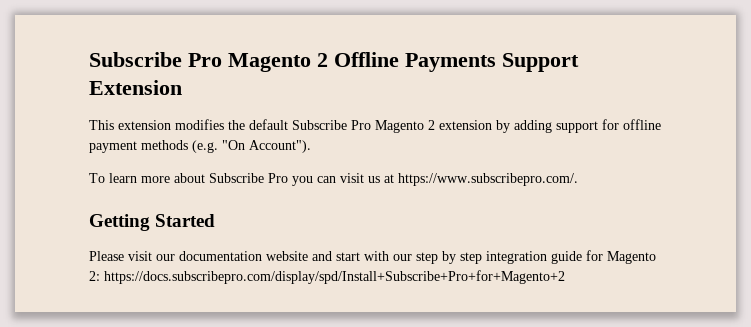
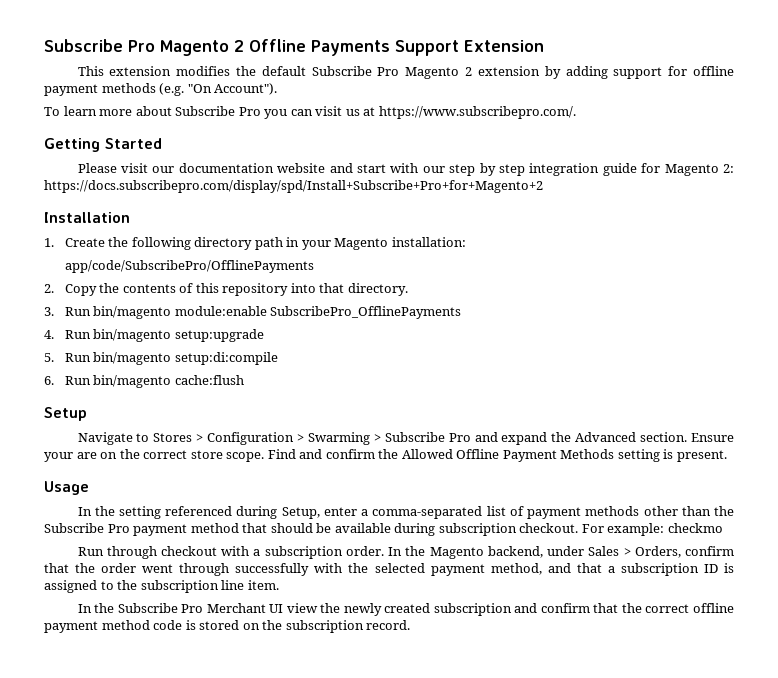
+ Installation
+ 1. Create the following directory path in your Magento installation:
+ app/code/SubscribePro/OfflinePayments
+ 2. Copy the contents of this repository into that directory.
+ 3. Run bin/magento module:enable SubscribePro_OfflinePayments
+ 4. Run bin/magento setup:upgrade
+ 5. Run bin/magento setup:di:compile
+ 6. Run bin/magento cache:flush
+ Setup
+ Navigate to Stores > Configuration > Swarming > Subscribe Pro and expand the Advanced section. Ensure your are on the correct store scope. Find and confirm the Allowed Offline Payment Methods setting is present.
+ Usage
+ In the setting referenced during Setup, enter a comma-separated list of payment methods other than the Subscribe Pro payment method that should be available during subscription checkout. For example: checkmo
+ Run through checkout with a subscription order. In the Magento backend, under Sales > Orders, confirm that the order went through successfully with the selected payment method, and that a subscription ID is assigned to the subscription line item.
+ In the Subscribe Pro Merchant UI view the newly created subscription and confirm that the correct offline payment method code is stored on the subscription record.

